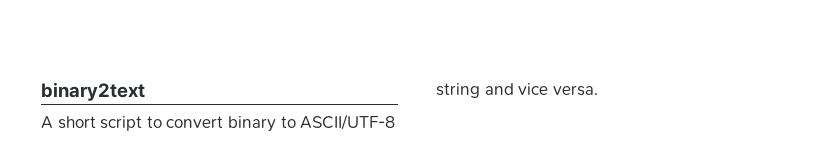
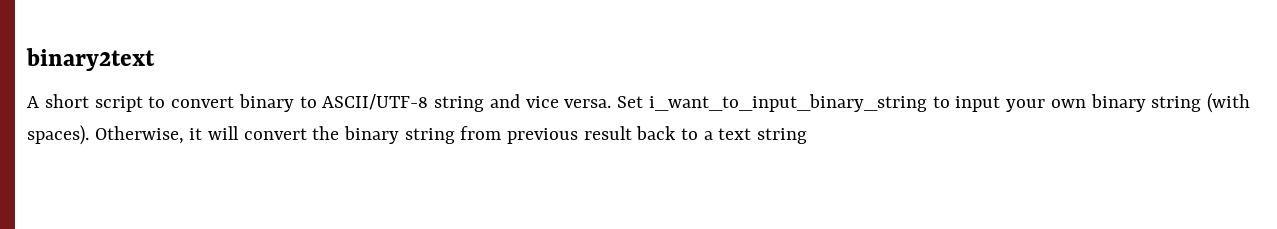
+ Set i_want_to_input_binary_string to input your own binary string (with spaces). Otherwise, it will convert the binary string from previous result back to a text string

